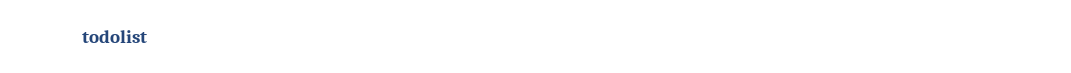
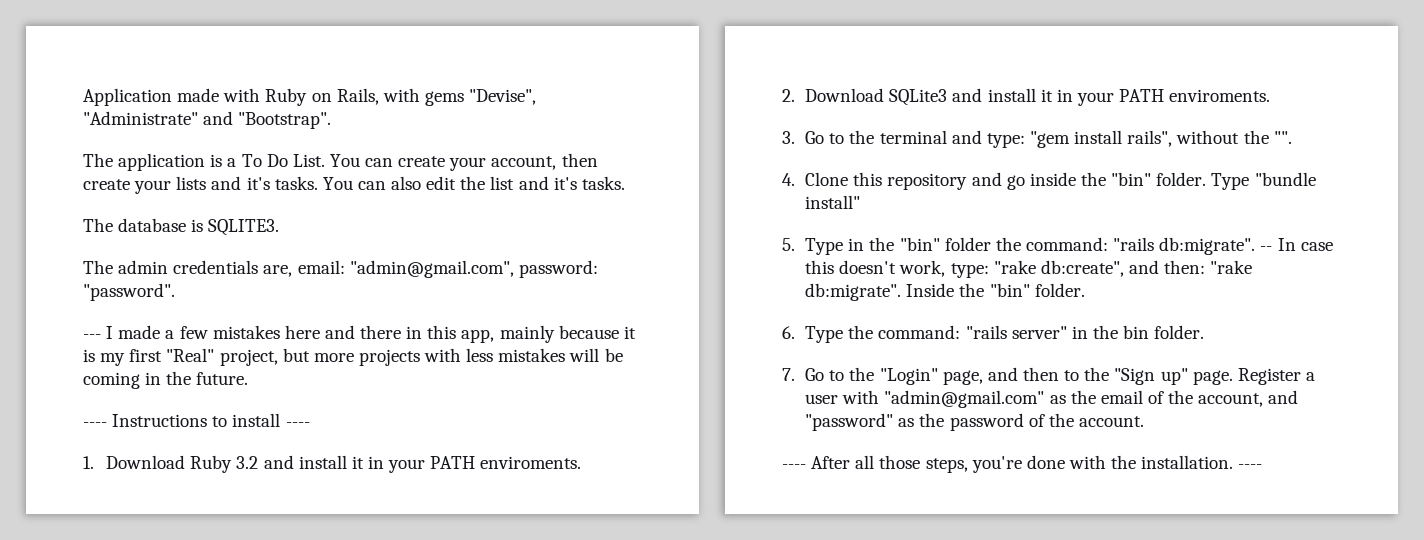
- todolist
+ Application made with Ruby on Rails, with gems "Devise", "Administrate" and "Bootstrap".
+ The application is a To Do List. You can create your account, then create your lists and it's tasks. You can also edit the list and it's tasks.
+ The database is SQLITE3.
+ The admin credentials are, email: "admin@gmail.com", password: "password".
+ --- I made a few mistakes here and there in this app, mainly because it is my first "Real" project, but more projects with less mistakes will be coming in the future.
+ ---- Instructions to install ----
+ 1. Download Ruby 3.2 and install it in your PATH enviroments.
+ 2. Download SQLite3 and install it in your PATH enviroments.
+ 3. Go to the terminal and type: "gem install rails", without the "".
+ 4. Clone this repository and go inside the "bin" folder. Type "bundle install"
+ 5. Type in the "bin" folder the command: "rails db:migrate". -- In case this doesn't work, type: "rake db:create", and then: "rake db:migrate". Inside the "bin" folder.
+ 6. Type the command: "rails server" in the bin folder.
+ 7. Go to the "Login" page, and then to the "Sign up" page. Register a user with "admin@gmail.com" as the email of the account, and "password" as the password of the account.
+ ---- After all those steps, you're done with the installation. ----

